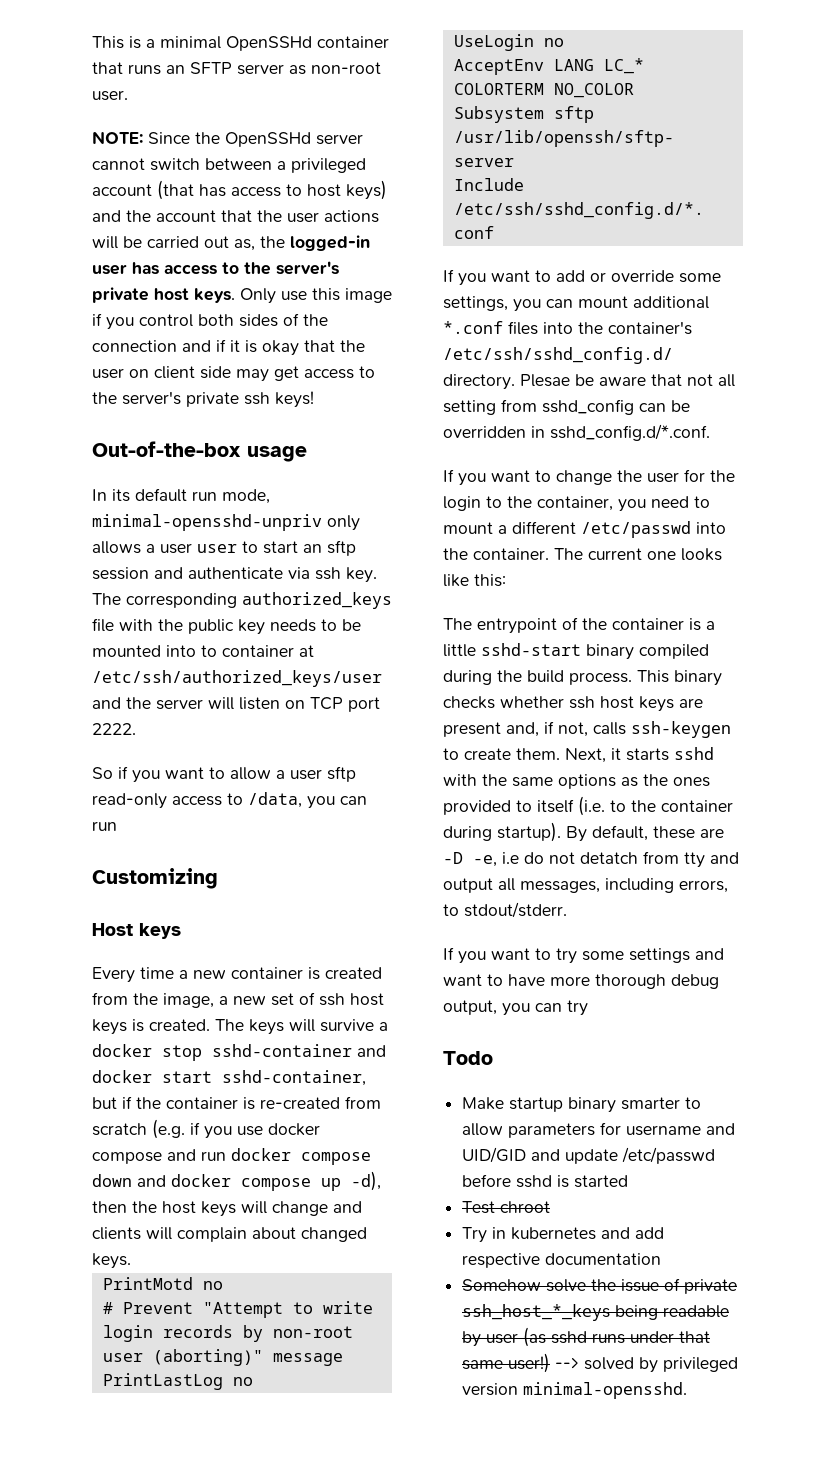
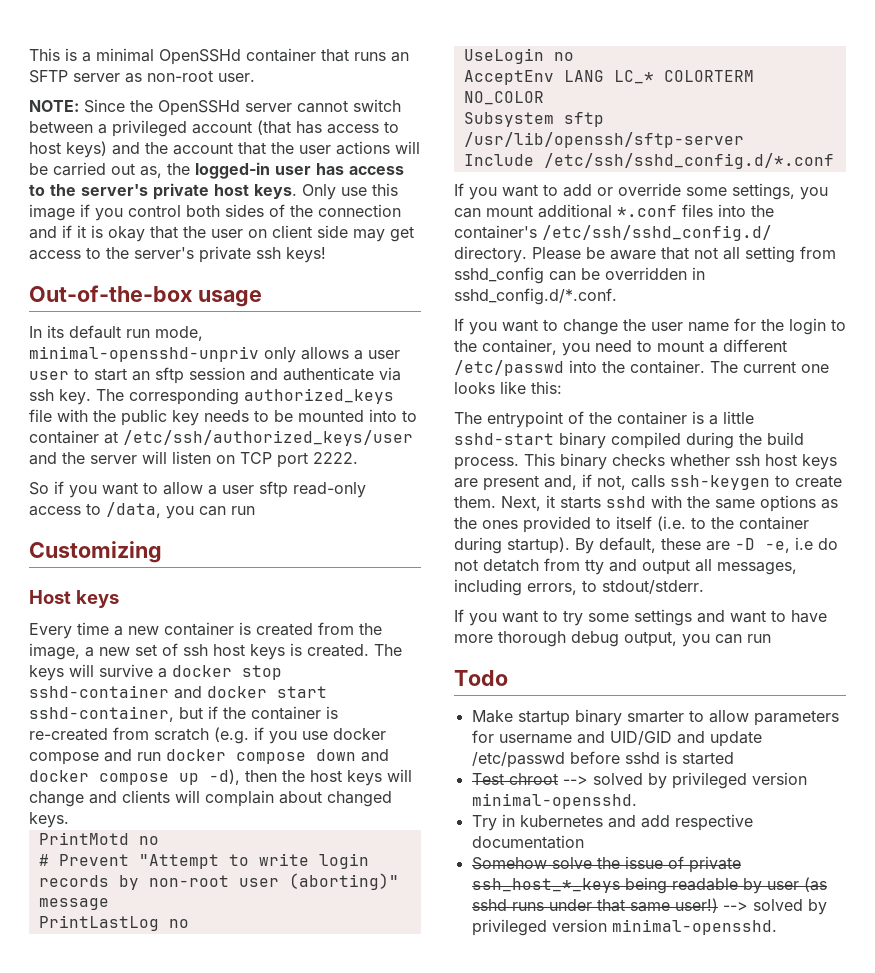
- Plesae be aware that not all setting from sshd_config can be overridden in sshd_config.d/*.conf.
+ Please be aware that not all setting from sshd_config can be overridden in sshd_config.d/*.conf.
- If you want to change the user for the login to the container, you need to mount a different /etc/passwd into the container.
+ If you want to change the user name for the login to the container, you need to mount a different /etc/passwd into the container.
- If you want to try some settings and want to have more thorough debug output, you can try
+ If you want to try some settings and want to have more thorough debug output, you can run
- Test chroot
+ Test chroot --> solved by privileged version minimal-opensshd.

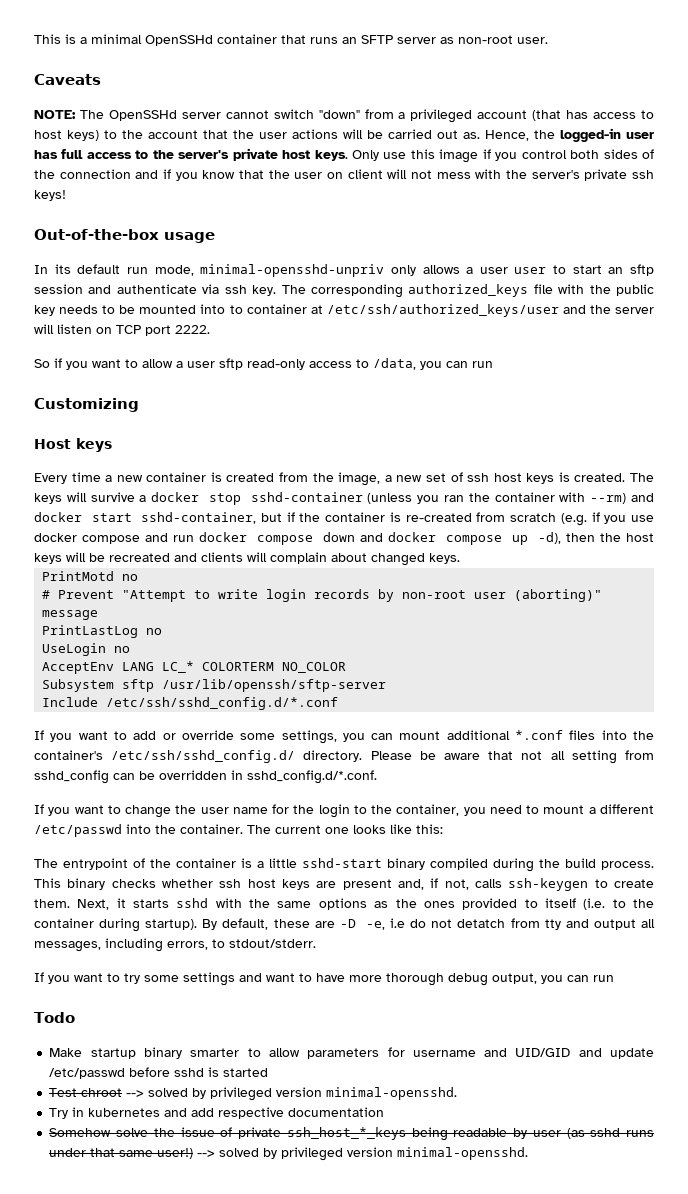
+ Caveats
- NOTE: Since the OpenSSHd server cannot switch between a privileged account (that has access to host keys) and the account that the user actions will be carried out as, the logged-in user has access to the server's private host keys.
+ NOTE: The OpenSSHd server cannot switch "down" from a privileged account (that has access to host keys) to the account that the user actions will be carried out as. Hence, the logged-in user has full access to the server's private host keys.
- Only use this image if you control both sides of the connection and if it is okay that the user on client side may get access to the server's private ssh keys!
+ Only use this image if you control both sides of the connection and if you know that the user on client will not mess with the server's private ssh keys!
- The keys will survive a docker stop sshd-container and docker start sshd-container, but if the container is re-created from scratch (e.g. if you use docker compose and run docker compose down and docker compose up -d), then the host keys will change and clients will complain about changed keys.
+ The keys will survive a docker stop sshd-container (unless you ran the container with --rm) and docker start sshd-container, but if the container is re-created from scratch (e.g. if you use docker compose and run docker compose down and docker compose up -d), then the host keys will be recreated and clients will complain about changed keys.

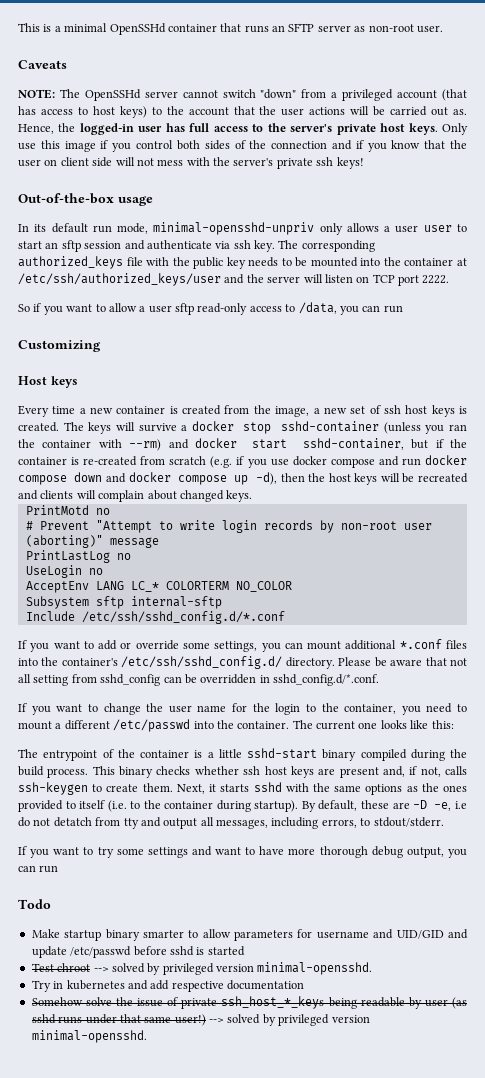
- Only use this image if you control both sides of the connection and if you know that the user on client will not mess with the server's private ssh keys!
+ Only use this image if you control both sides of the connection and if you know that the user on client side will not mess with the server's private ssh keys!
- The corresponding authorized_keys file with the public key needs to be mounted into to container at /etc/ssh/authorized_keys/user and the server will listen on TCP port 2222.
+ The corresponding authorized_keys file with the public key needs to be mounted into the container at /etc/ssh/authorized_keys/user and the server will listen on TCP port 2222.
- Subsystem sftp /usr/lib/openssh/sftp-server
+ Subsystem sftp internal-sftp

